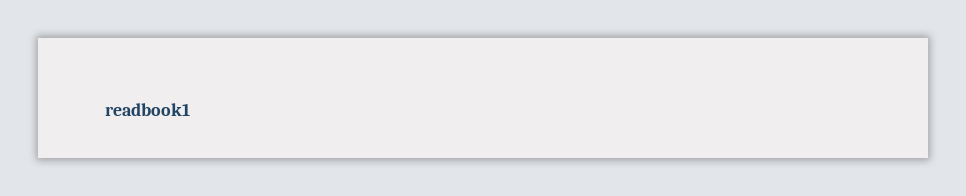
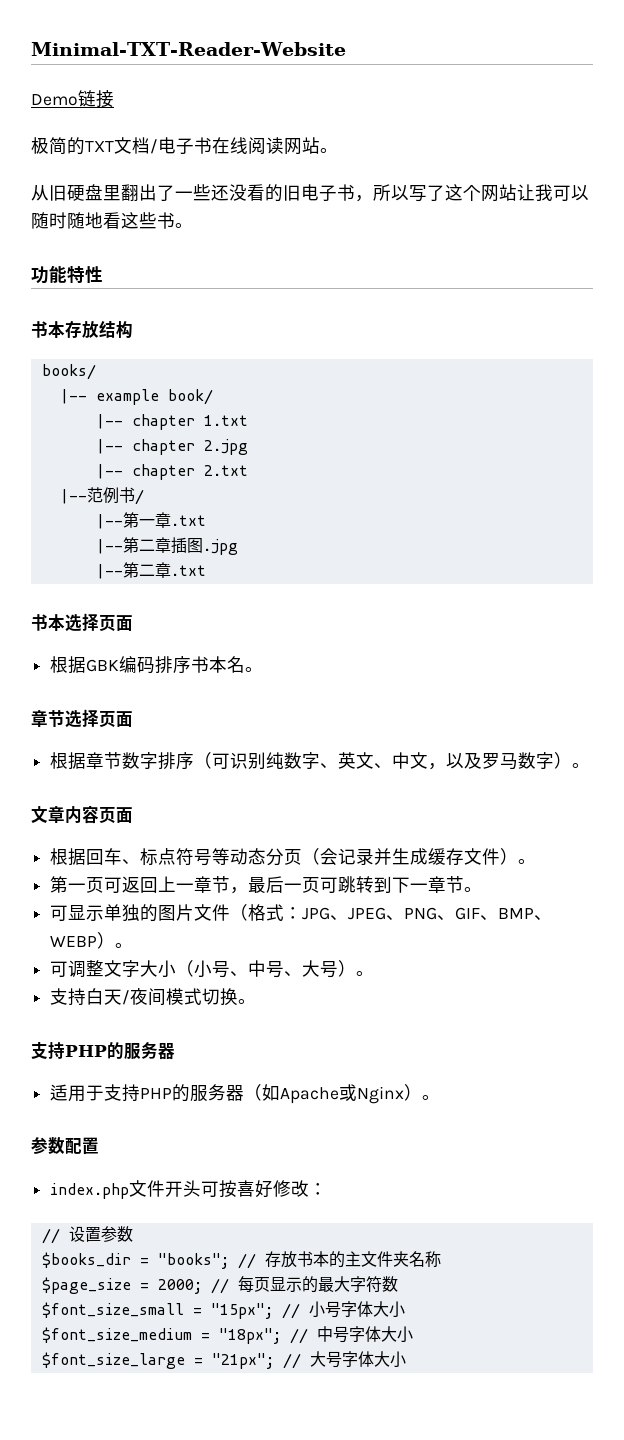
- readbook1
+ Minimal-TXT-Reader-Website
+ Demo链接
+ 极简的TXT文档/电子书在线阅读网站。
+ 从旧硬盘里翻出了一些还没看的旧电子书，所以写了这个网站让我可以随时随地看这些书。
+ 功能特性
+ 书本存放结构
+ books/
+ |-- example book/
+ |-- chapter 1.txt
+ |-- chapter 2.jpg
+ |-- chapter 2.txt
+ |--范例书/
+ |--第一章.txt
+ |--第二章插图.jpg
+ |--第二章.txt
+ 书本选择页面
+ 根据GBK编码排序书本名。
+ 章节选择页面
+ 根据章节数字排序（可识别纯数字、英文、中文，以及罗马数字）。
+ 文章内容页面
+ 根据回车、标点符号等动态分页（会记录并生成缓存文件）。
+ 第一页可返回上一章节，最后一页可跳转到下一章节。
+ 可显示单独的图片文件（格式：JPG、JPEG、PNG、GIF、BMP、WEBP）。
+ 可调整文字大小（小号、中号、大号）。
+ 支持白天/夜间模式切换。
+ 支持PHP的服务器
+ 适用于支持PHP的服务器（如Apache或Nginx）。
+ 参数配置
+ index.php文件开头可按喜好修改：
+ // 设置参数
+ $books_dir = "books"; // 存放书本的主文件夹名称
+ $page_size = 2000; // 每页显示的最大字符数
+ $font_size_small = "15px"; // 小号字体大小
+ $font_size_medium = "18px"; // 中号字体大小
+ $font_size_large = "21px"; // 大号字体大小

